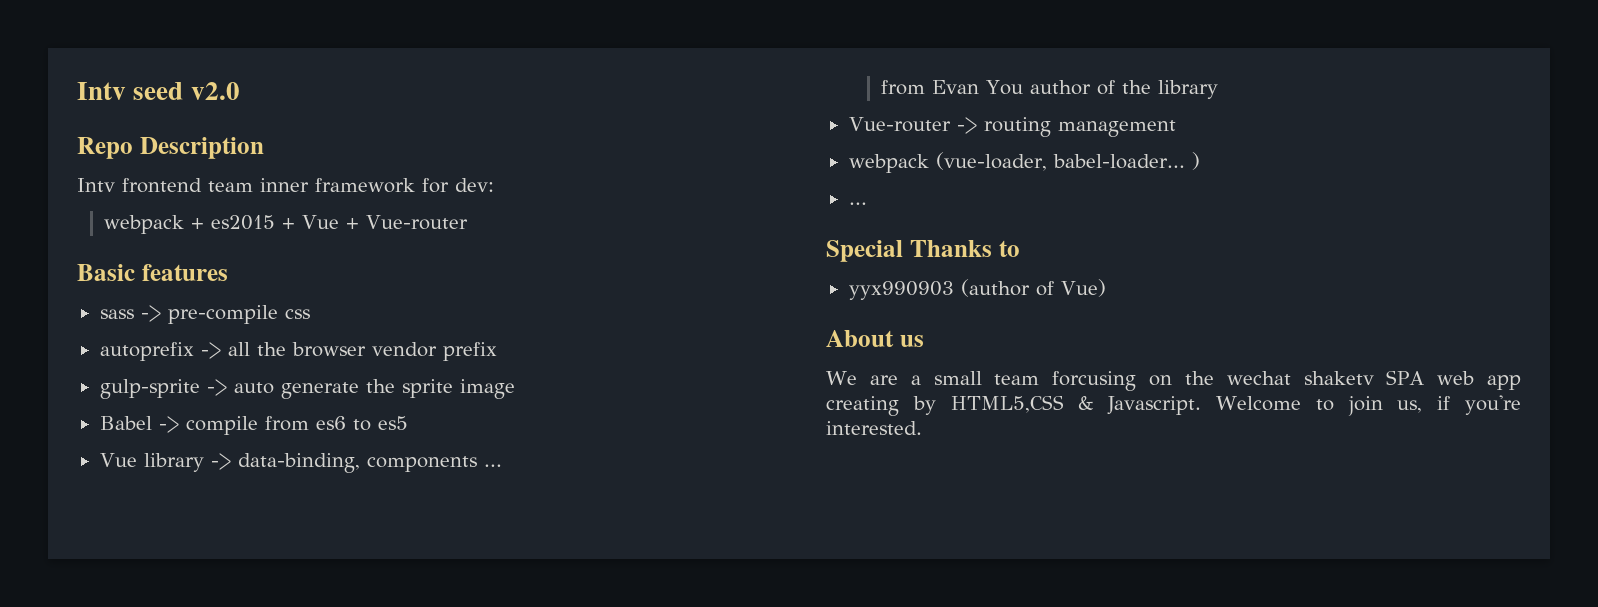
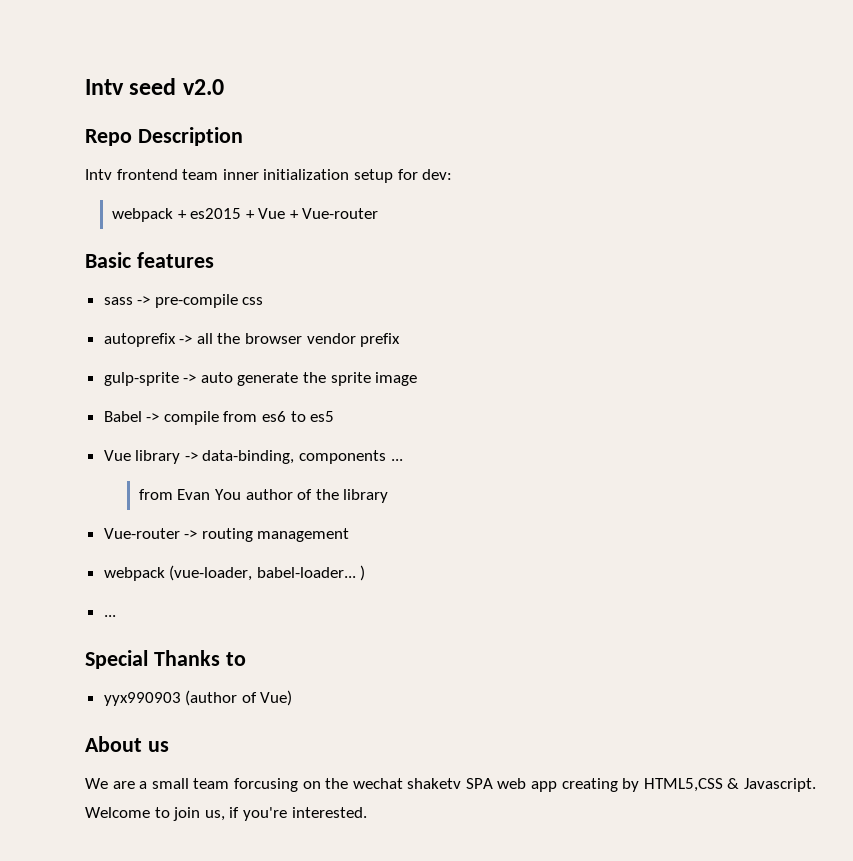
- Intv frontend team inner framework for dev:
+ Intv frontend team inner initialization setup for dev:

